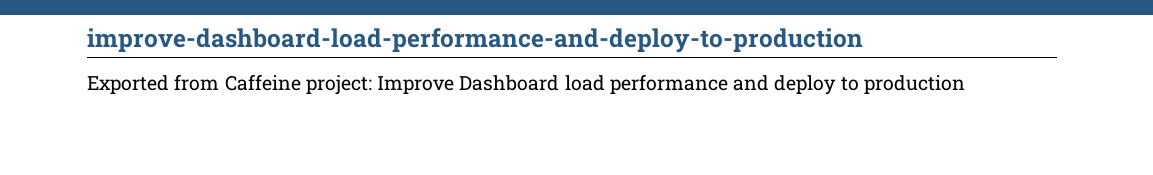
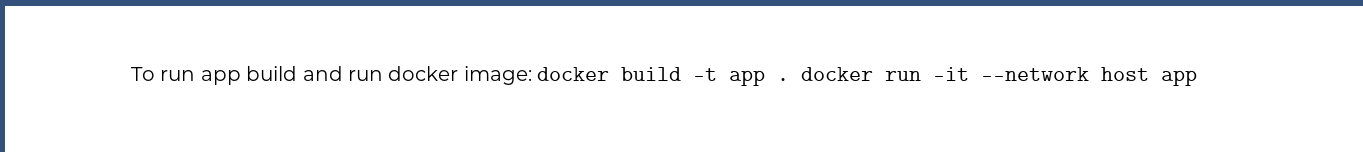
- improve-dashboard-load-performance-and-deploy-to-production
- Exported from Caffeine project: Improve Dashboard load performance and deploy to production
+ To run app build and run docker image: docker build -t app . docker run -it --network host app

